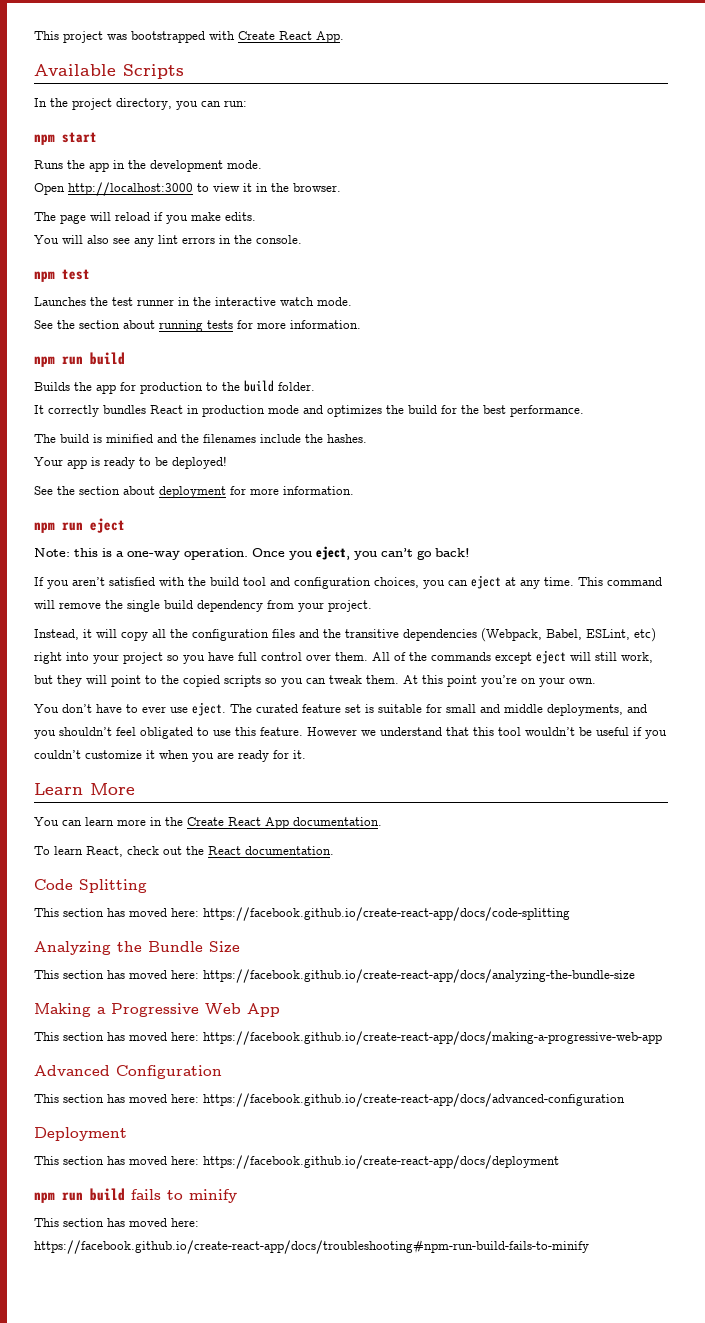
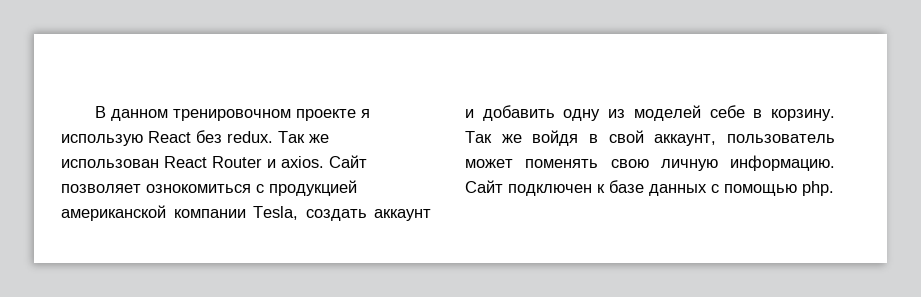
- This project was bootstrapped with Create React App.
- Available Scripts
- In the project directory, you can run:
- npm start
- Runs the app in the development mode.
- Open http://localhost:3000 to view it in the browser.
- The page will reload if you make edits.
- You will also see any lint errors in the console.
- npm test
- Launches the test runner in the interactive watch mode.
- See the section about running tests for more information.
- npm run build
- Builds the app for production to the build folder.
- It correctly bundles React in production mode and optimizes the build for the best performance.
- The build is minified and the filenames include the hashes.
- Your app is ready to be deployed!
- See the section about deployment for more information.
- npm run eject
- Note: this is a one-way operation. Once you eject, you can’t go back!
- If you aren’t satisfied with the build tool and configuration choices, you can eject at any time. This command will remove the single build dependency from your project.
- Instead, it will copy all the configuration files and the transitive dependencies (Webpack, Babel, ESLint, etc) right into your project so you have full control over them. All of the commands except eject will still work, but they will point to the copied scripts so you can tweak them. At this point you’re on your own.
- You don’t have to ever use eject. The curated feature set is suitable for small and middle deployments, and you shouldn’t feel obligated to use this feature. However we understand that this tool wouldn’t be useful if you couldn’t customize it when you are ready for it.
- Learn More
- You can learn more in the Create React App documentation.
- To learn React, check out the React documentation.
- Code Splitting
- This section has moved here: https://facebook.github.io/create-react-app/docs/code-splitting
- Analyzing the Bundle Size
- This section has moved here: https://facebook.github.io/create-react-app/docs/analyzing-the-bundle-size
- Making a Progressive Web App
- This section has moved here: https://facebook.github.io/create-react-app/docs/making-a-progressive-web-app
- Advanced Configuration
- This section has moved here: https://facebook.github.io/create-react-app/docs/advanced-configuration
- Deployment
- This section has moved here: https://facebook.github.io/create-react-app/docs/deployment
- npm run build fails to minify
- This section has moved here: https://facebook.github.io/create-react-app/docs/troubleshooting#npm-run-build-fails-to-minify
+ В данном тренировочном проекте я использую React без redux. Так же использован React Router и axios. Сайт позволяет ознокомиться с продукцией американской компании Tesla, создать аккаунт и добавить одну из моделей себе в корзину. Так же войдя в свой аккаунт, пользователь может поменять свою личную информацию. Сайт подключен к базе данных с помощью php.

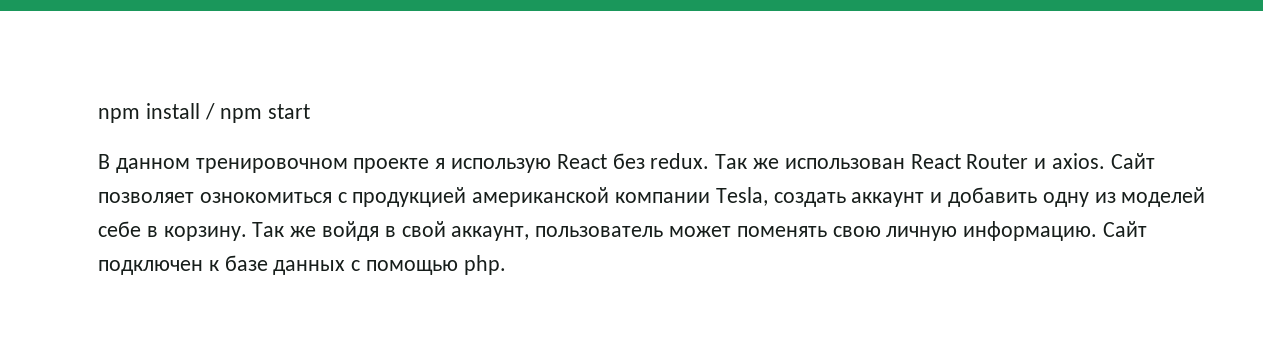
+ npm install / npm start

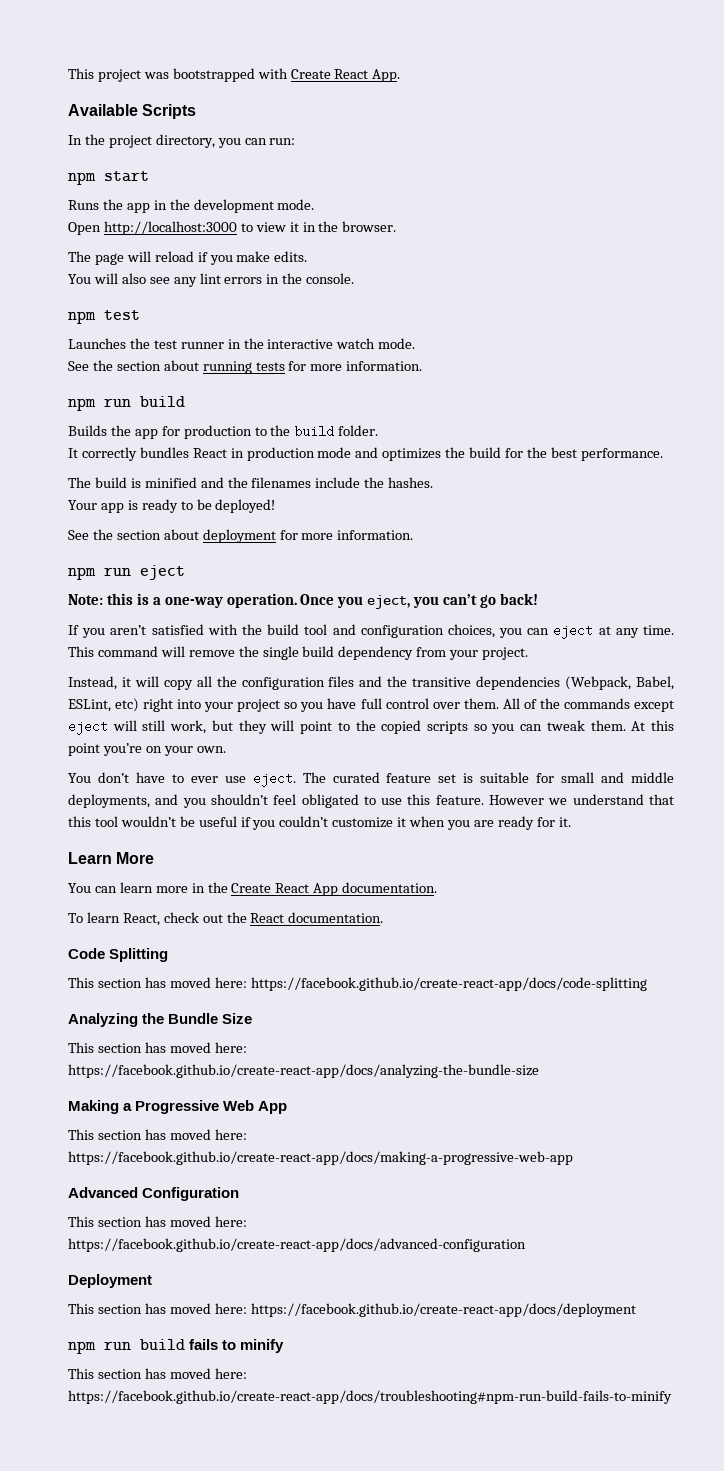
- npm install / npm start
- В данном тренировочном проекте я использую React без redux. Так же использован React Router и axios. Сайт позволяет ознокомиться с продукцией американской компании Tesla, создать аккаунт и добавить одну из моделей себе в корзину. Так же войдя в свой аккаунт, пользователь может поменять свою личную информацию. Сайт подключен к базе данных с помощью php.
+ This project was bootstrapped with Create React App.
+ Available Scripts
+ In the project directory, you can run:
+ npm start
+ Runs the app in the development mode.
+ Open http://localhost:3000 to view it in the browser.
+ The page will reload if you make edits.
+ You will also see any lint errors in the console.
+ npm test
+ Launches the test runner in the interactive watch mode.
+ See the section about running tests for more information.
+ npm run build
+ Builds the app for production to the build folder.
+ It correctly bundles React in production mode and optimizes the build for the best performance.
+ The build is minified and the filenames include the hashes.
+ Your app is ready to be deployed!
+ See the section about deployment for more information.
+ npm run eject
+ Note: this is a one-way operation. Once you eject, you can’t go back!
+ If you aren’t satisfied with the build tool and configuration choices, you can eject at any time. This command will remove the single build dependency from your project.
+ Instead, it will copy all the configuration files and the transitive dependencies (Webpack, Babel, ESLint, etc) right into your project so you have full control over them. All of the commands except eject will still work, but they will point to the copied scripts so you can tweak them. At this point you’re on your own.
+ You don’t have to ever use eject. The curated feature set is suitable for small and middle deployments, and you shouldn’t feel obligated to use this feature. However we understand that this tool wouldn’t be useful if you couldn’t customize it when you are ready for it.
+ Learn More
+ You can learn more in the Create React App documentation.
+ To learn React, check out the React documentation.
+ Code Splitting
+ This section has moved here: https://facebook.github.io/create-react-app/docs/code-splitting
+ Analyzing the Bundle Size
+ This section has moved here: https://facebook.github.io/create-react-app/docs/analyzing-the-bundle-size
+ Making a Progressive Web App
+ This section has moved here: https://facebook.github.io/create-react-app/docs/making-a-progressive-web-app
+ Advanced Configuration
+ This section has moved here: https://facebook.github.io/create-react-app/docs/advanced-configuration
+ Deployment
+ This section has moved here: https://facebook.github.io/create-react-app/docs/deployment
+ npm run build fails to minify
+ This section has moved here: https://facebook.github.io/create-react-app/docs/troubleshooting#npm-run-build-fails-to-minify

